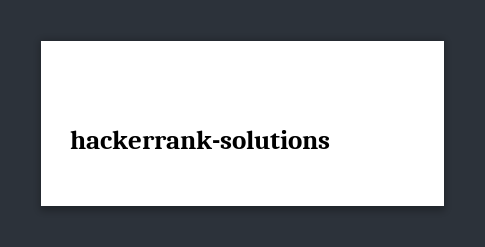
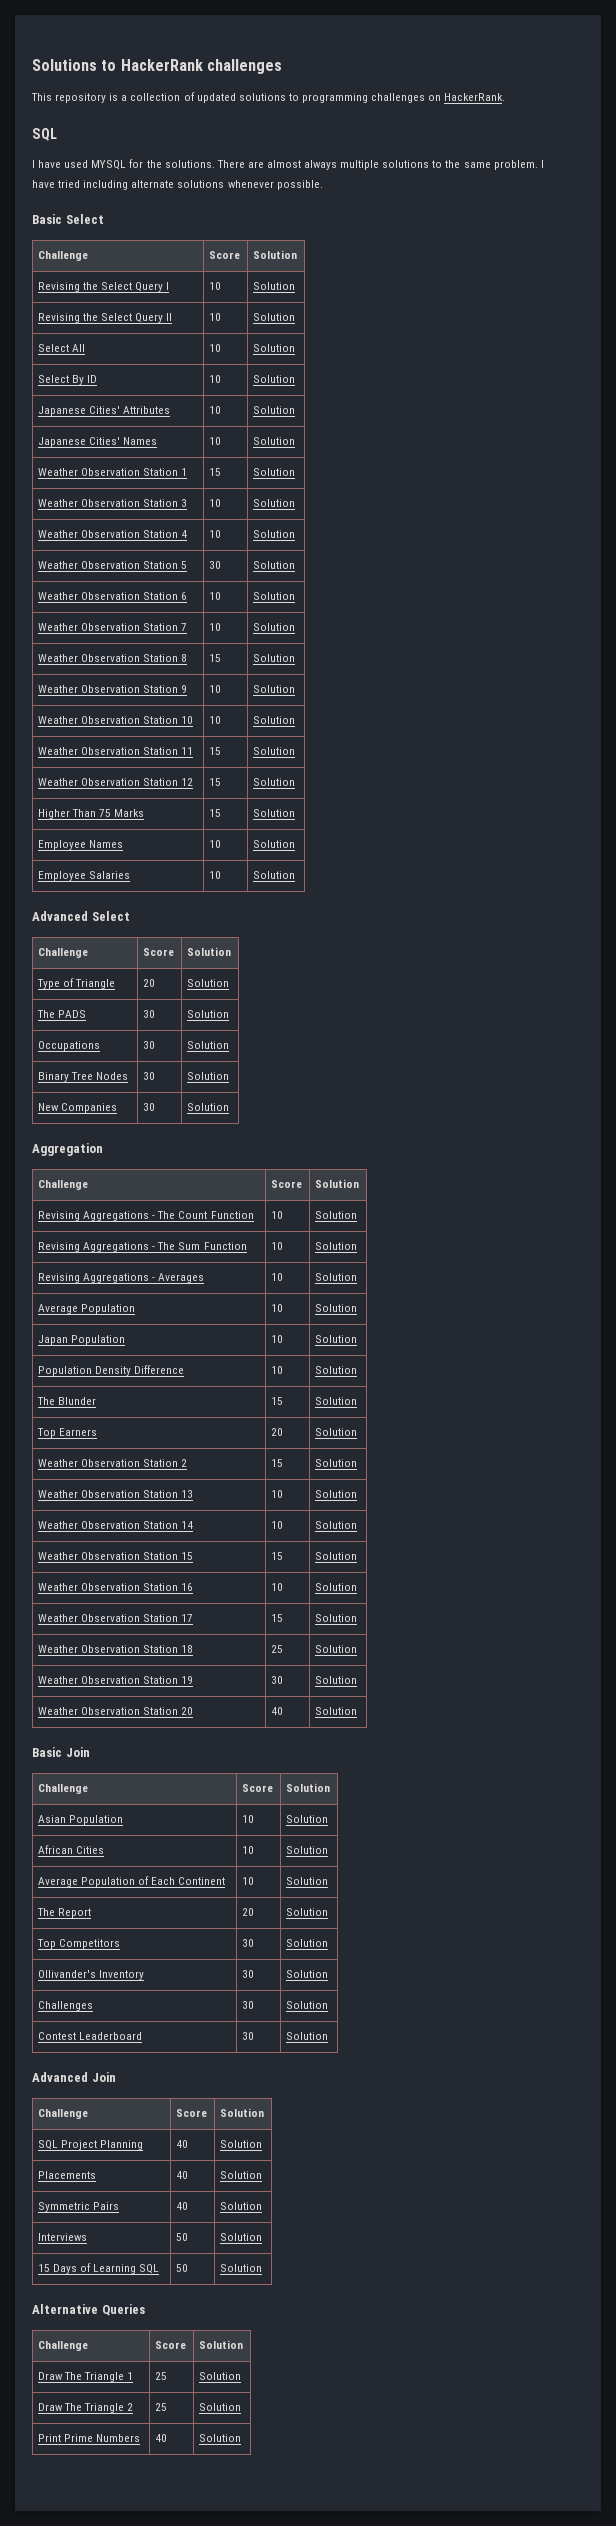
- hackerrank-solutions
+ Solutions to HackerRank challenges
+ This repository is a collection of updated solutions to programming challenges on HackerRank.
+ SQL
+ I have used MYSQL for the solutions. There are almost always multiple solutions to the same problem. I have tried including alternate solutions whenever possible.
+ Basic Select
+ Challenge | Score | Solution
+ Revising the Select Query I | 10 | Solution
+ Revising the Select Query II | 10 | Solution
+ Select All | 10 | Solution
+ Select By ID | 10 | Solution
+ Japanese Cities' Attributes | 10 | Solution
+ Japanese Cities' Names | 10 | Solution
+ Weather Observation Station 1 | 15 | Solution
+ Weather Observation Station 3 | 10 | Solution
+ Weather Observation Station 4 | 10 | Solution
+ Weather Observation Station 5 | 30 | Solution
+ Weather Observation Station 6 | 10 | Solution
+ Weather Observation Station 7 | 10 | Solution
+ Weather Observation Station 8 | 15 | Solution
+ Weather Observation Station 9 | 10 | Solution
+ Weather Observation Station 10 | 10 | Solution
+ Weather Observation Station 11 | 15 | Solution
+ Weather Observation Station 12 | 15 | Solution
+ Higher Than 75 Marks | 15 | Solution
+ Employee Names | 10 | Solution
+ Employee Salaries | 10 | Solution
+ Advanced Select
+ Challenge | Score | Solution
+ Type of Triangle | 20 | Solution
+ The PADS | 30 | Solution
+ Occupations | 30 | Solution
+ Binary Tree Nodes | 30 | Solution
+ New Companies | 30 | Solution
+ Aggregation
+ Challenge | Score | Solution
+ Revising Aggregations - The Count Function | 10 | Solution
+ Revising Aggregations - The Sum Function | 10 | Solution
+ Revising Aggregations - Averages | 10 | Solution
+ Average Population | 10 | Solution
+ Japan Population | 10 | Solution
+ Population Density Difference | 10 | Solution
+ The Blunder | 15 | Solution
+ Top Earners | 20 | Solution
+ Weather Observation Station 2 | 15 | Solution
+ Weather Observation Station 13 | 10 | Solution
+ Weather Observation Station 14 | 10 | Solution
+ Weather Observation Station 15 | 15 | Solution
+ Weather Observation Station 16 | 10 | Solution
+ Weather Observation Station 17 | 15 | Solution
+ Weather Observation Station 18 | 25 | Solution
+ Weather Observation Station 19 | 30 | Solution
+ Weather Observation Station 20 | 40 | Solution
+ Basic Join
+ Challenge | Score | Solution
+ Asian Population | 10 | Solution
+ African Cities | 10 | Solution
+ Average Population of Each Continent | 10 | Solution
+ The Report | 20 | Solution
+ Top Competitors | 30 | Solution
+ Ollivander's Inventory | 30 | Solution
+ Challenges | 30 | Solution
+ Contest Leaderboard | 30 | Solution
+ Advanced Join
+ Challenge | Score | Solution
+ SQL Project Planning | 40 | Solution
+ Placements | 40 | Solution
+ Symmetric Pairs | 40 | Solution
+ Interviews | 50 | Solution
+ 15 Days of Learning SQL | 50 | Solution
+ Alternative Queries
+ Challenge | Score | Solution
+ Draw The Triangle 1 | 25 | Solution
+ Draw The Triangle 2 | 25 | Solution
+ Print Prime Numbers | 40 | Solution

